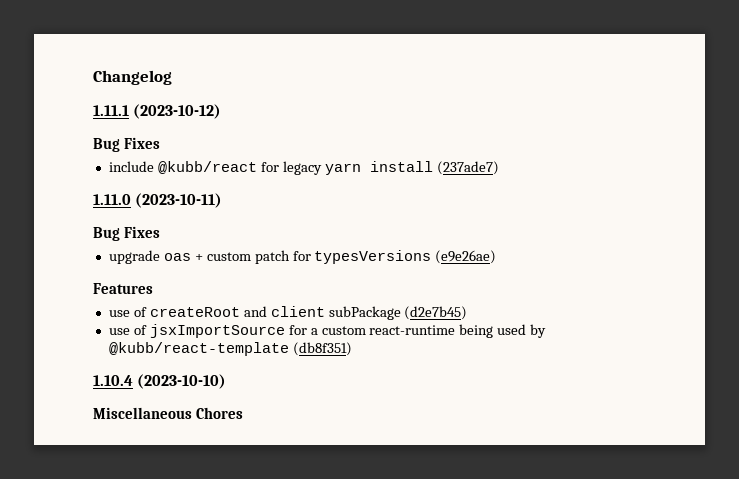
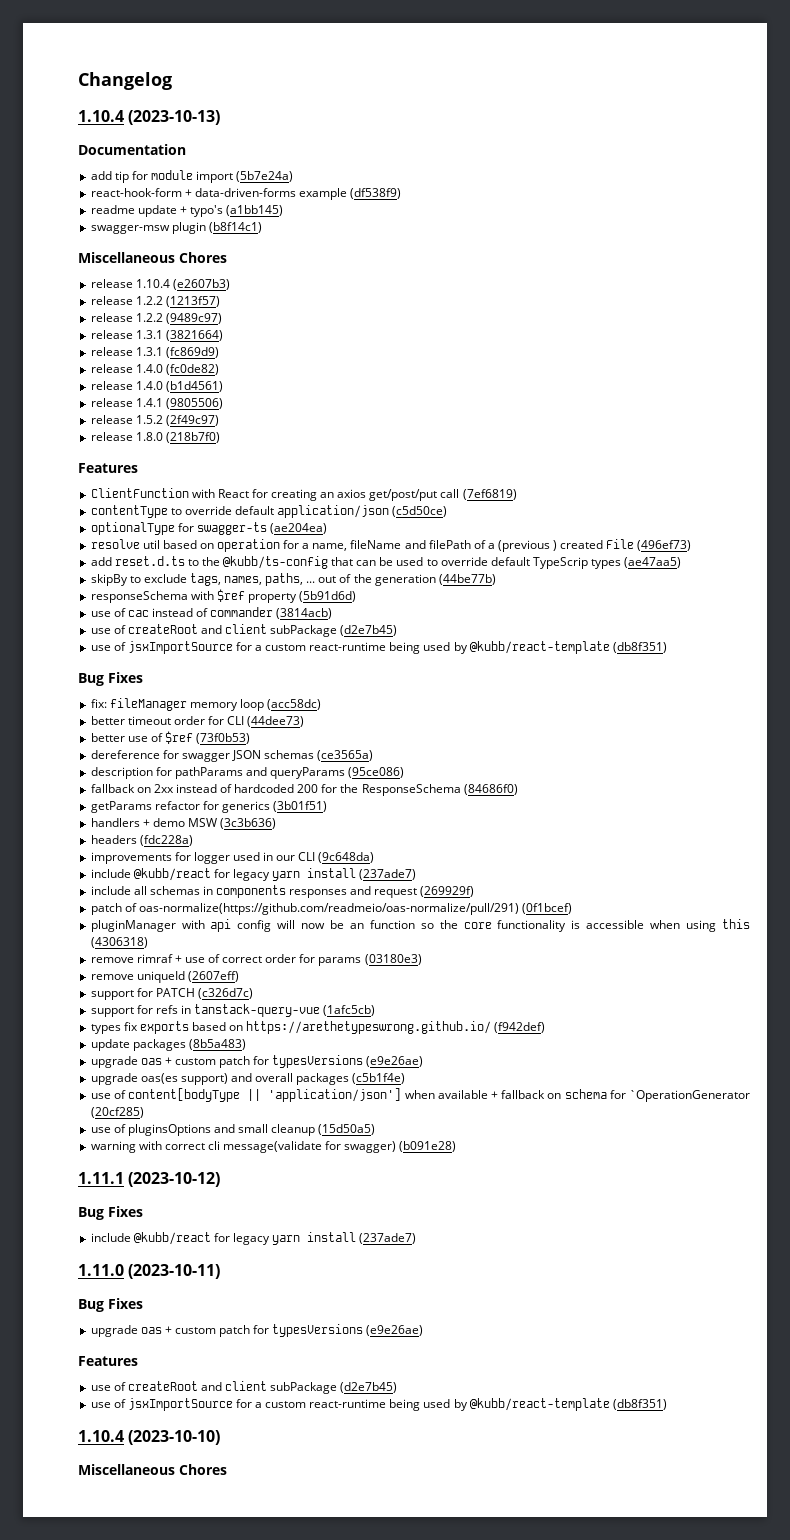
+ 1.10.4 (2023-10-13)
+ Documentation
+ add tip for module import (5b7e24a)
+ react-hook-form + data-driven-forms example (df538f9)
+ readme update + typo's (a1bb145)
+ swagger-msw plugin (b8f14c1)
+ Miscellaneous Chores
+ release 1.10.4 (e2607b3)
+ release 1.2.2 (1213f57)
+ release 1.2.2 (9489c97)
+ release 1.3.1 (3821664)
+ release 1.3.1 (fc869d9)
+ release 1.4.0 (fc0de82)
+ release 1.4.0 (b1d4561)
+ release 1.4.1 (9805506)
+ release 1.5.2 (2f49c97)
+ release 1.8.0 (218b7f0)
+ Features
+ ClientFunction with React for creating an axios get/post/put call (7ef6819)
+ contentType to override default application/json (c5d50ce)
+ optionalType for swagger-ts (ae204ea)
+ resolve util based on operation for a name, fileName and filePath of a (previous ) created File (496ef73)
+ add reset.d.ts to the @kubb/ts-config that can be used to override default TypeScrip types (ae47aa5)
+ skipBy to exclude tags, names, paths, ... out of the generation (44be77b)
+ responseSchema with $ref property (5b91d6d)
+ use of cac instead of commander (3814acb)
+ use of createRoot and client subPackage (d2e7b45)
+ use of jsxImportSource for a custom react-runtime being used by @kubb/react-template (db8f351)
+ Bug Fixes
+ fix: fileManager memory loop (acc58dc)
+ better timeout order for CLI (44dee73)
+ better use of $ref (73f0b53)
+ dereference for swagger JSON schemas (ce3565a)
+ description for pathParams and queryParams (95ce086)
+ fallback on 2xx instead of hardcoded 200 for the ResponseSchema (84686f0)
+ getParams refactor for generics (3b01f51)
+ handlers + demo MSW (3c3b636)
+ headers (fdc228a)
+ improvements for logger used in our CLI (9c648da)
+ include @kubb/react for legacy yarn install (237ade7)
+ include all schemas in components responses and request (269929f)
+ patch of oas-normalize(https://github.com/readmeio/oas-normalize/pull/291) (0f1bcef)
+ pluginManager with api config will now be an function so the core functionality is accessible when using this (4306318)
+ remove rimraf + use of correct order for params (03180e3)
+ remove uniqueId (2607eff)
+ support for PATCH (c326d7c)
+ support for refs in tanstack-query-vue (1afc5cb)
+ types fix exports based on https://arethetypeswrong.github.io/ (f942def)
+ update packages (8b5a483)
+ upgrade oas + custom patch for typesVersions (e9e26ae)
+ upgrade oas(es support) and overall packages (c5b1f4e)
+ use of content[bodyType || 'application/json'] when available + fallback on schema for `OperationGenerator (20cf285)
+ use of pluginsOptions and small cleanup (15d50a5)
+ warning with correct cli message(validate for swagger) (b091e28)

